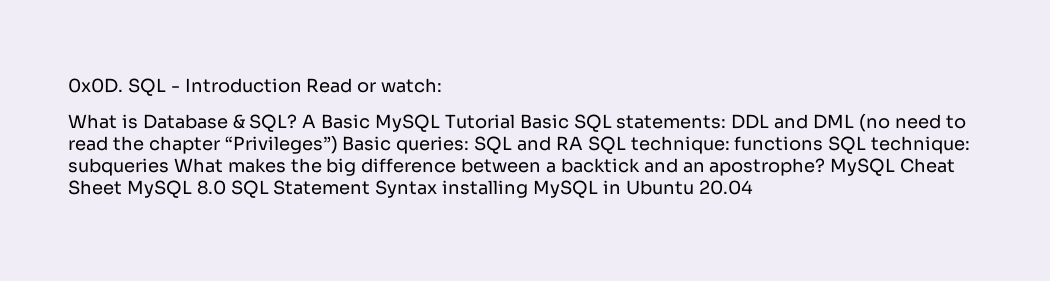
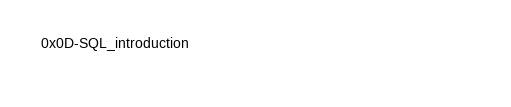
- 0x0D. SQL - Introduction Read or watch:
- What is Database & SQL? A Basic MySQL Tutorial Basic SQL statements: DDL and DML (no need to read the chapter “Privileges”) Basic queries: SQL and RA SQL technique: functions SQL technique: subqueries What makes the big difference between a backtick and an apostrophe? MySQL Cheat Sheet MySQL 8.0 SQL Statement Syntax installing MySQL in Ubuntu 20.04
+ 0x0D-SQL_introduction

